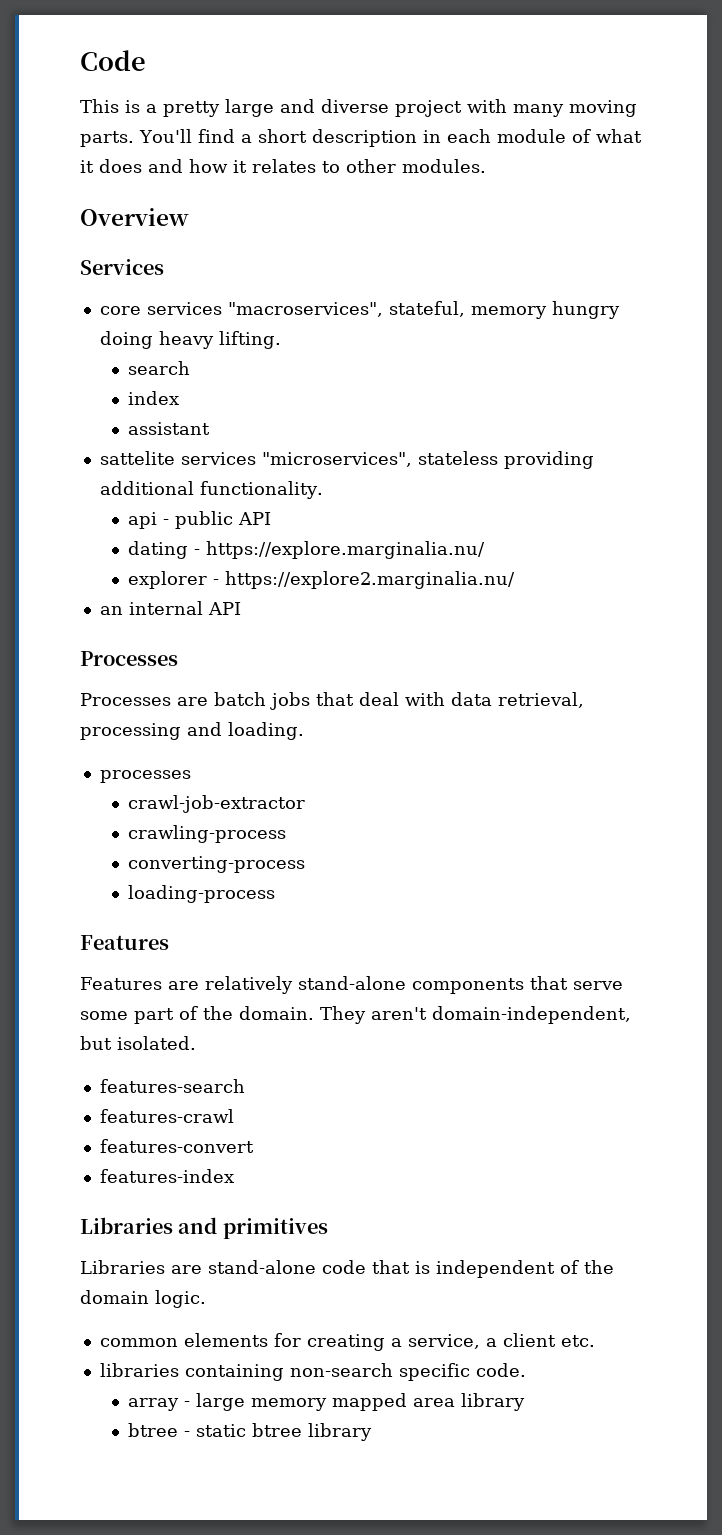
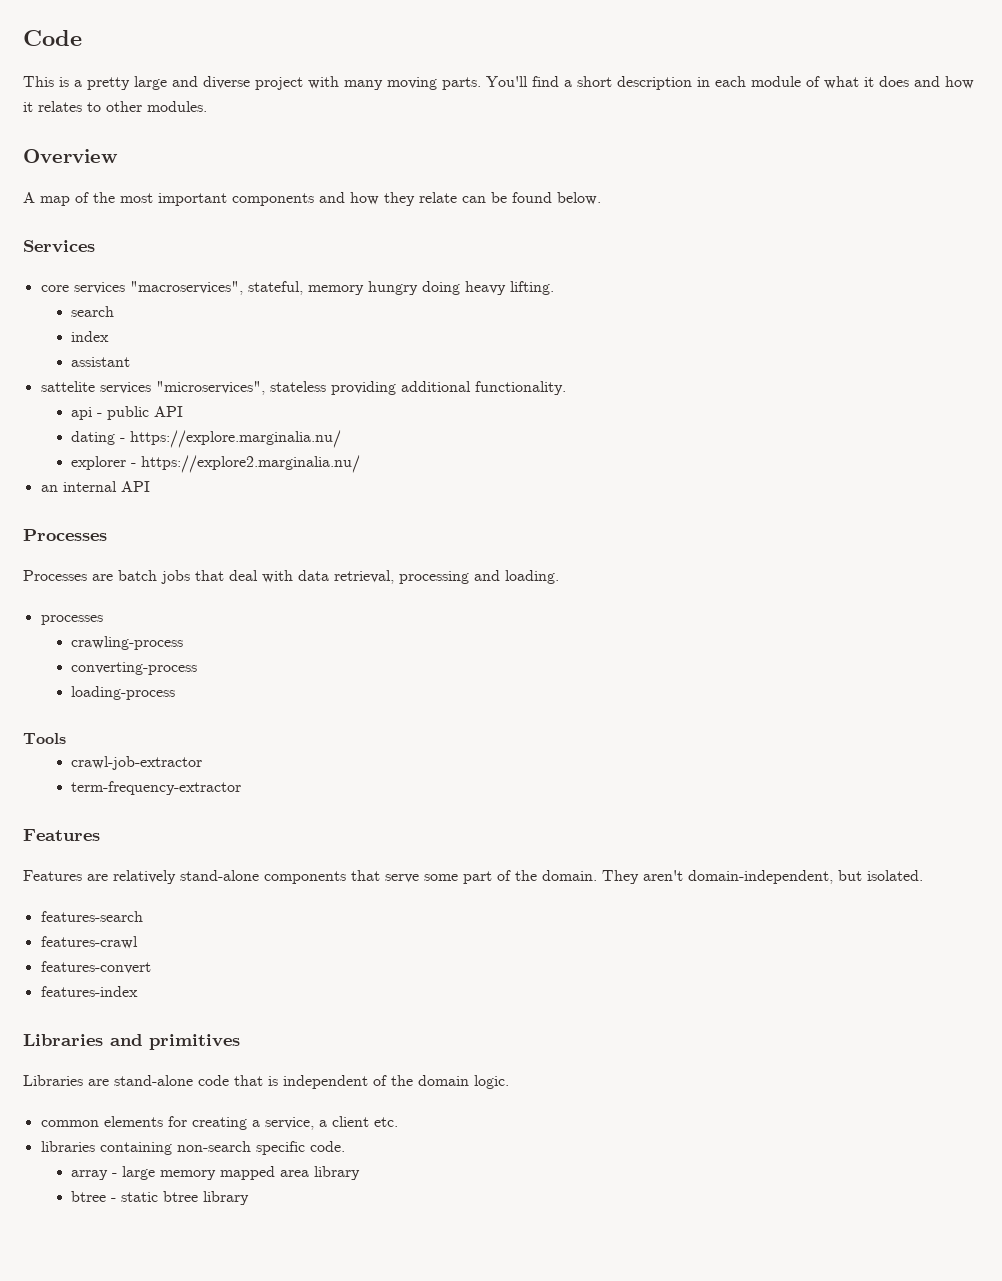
+ A map of the most important components and how they relate can be found below.
- crawl-job-extractor
+ Tools
+ crawl-job-extractor
+ term-frequency-extractor

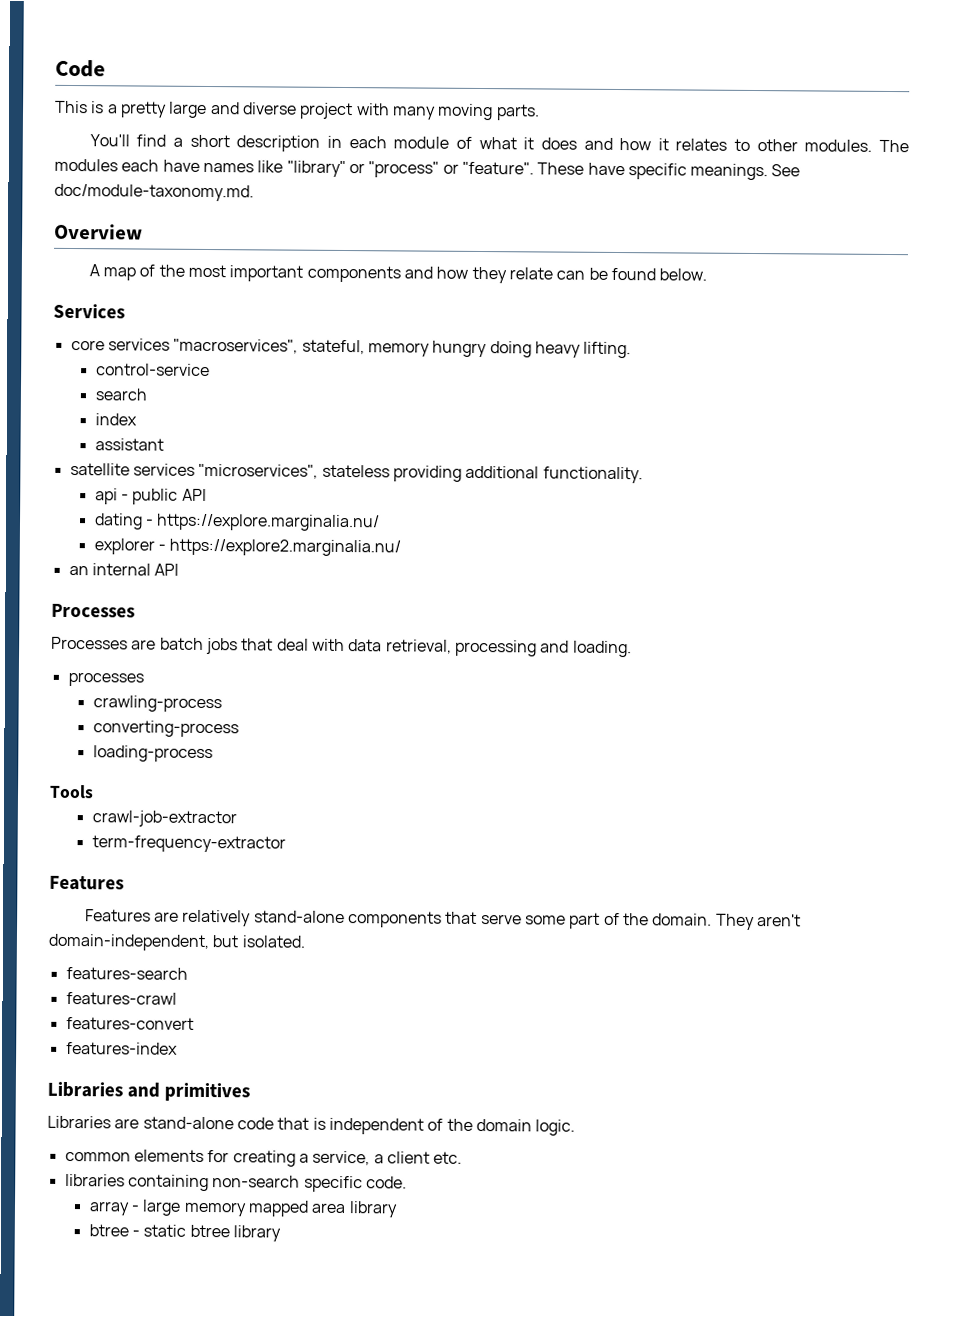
- This is a pretty large and diverse project with many moving parts. You'll find a short description in each module of what it does and how it relates to other modules.
+ This is a pretty large and diverse project with many moving parts.
+ You'll find a short description in each module of what it does and how it relates to other modules. The modules each have names like "library" or "process" or "feature". These have specific meanings. See doc/module-taxonomy.md.
+ control-service
- sattelite services "microservices", stateless providing additional functionality.
+ satellite services "microservices", stateless providing additional functionality.

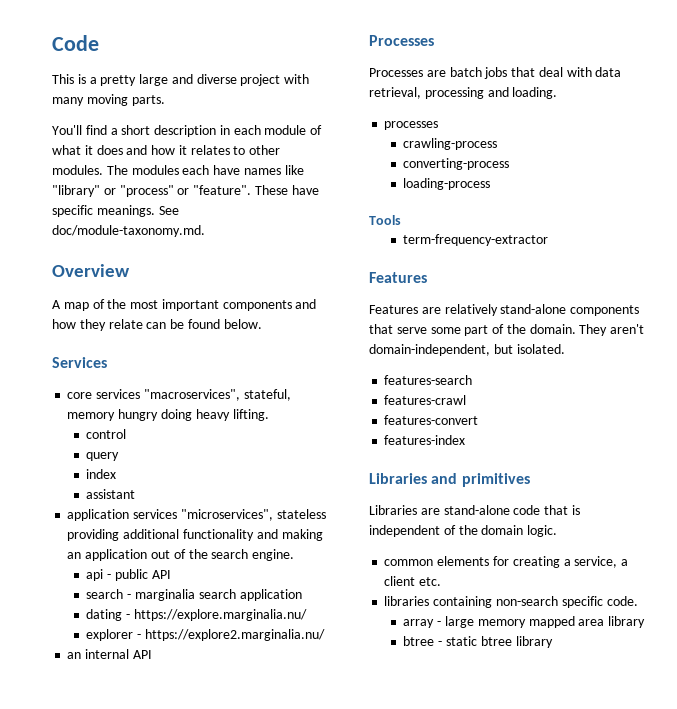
- control-service
- search
+ control
+ query
- satellite services "microservices", stateless providing additional functionality.
+ application services "microservices", stateless providing additional functionality and making an application out of the search engine.
+ search - marginalia search application
- crawl-job-extractor

